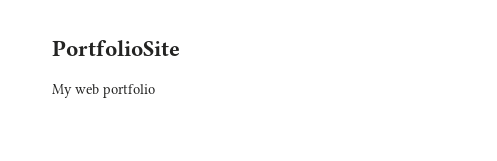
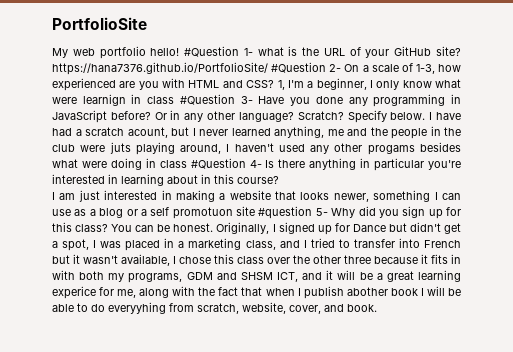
- My web portfolio
+ My web portfolio hello! #Question 1- what is the URL of your GitHub site? https://hana7376.github.io/PortfolioSite/ #Question 2- On a scale of 1-3, how experienced are you with HTML and CSS? 1, I'm a beginner, I only know what were learnign in class #Question 3- Have you done any programming in JavaScript before? Or in any other language? Scratch? Specify below. I have had a scratch acount, but I never learned anything, me and the people in the club were juts playing around, I haven't used any other progams besides what were doing in class #Question 4- Is there anything in particular you're interested in learning about in this course?
+ I am just interested in making a website that looks newer, something I can use as a blog or a self promotuon site #question 5- Why did you sign up for this class? You can be honest. Originally, I signed up for Dance but didn't get a spot, I was placed in a marketing class, and I tried to transfer into French but it wasn't available, I chose this class over the other three because it fits in with both my programs, GDM and SHSM ICT, and it will be a great learning experice for me, along with the fact that when I publish abother book I will be able to do everyyhing from scratch, website, cover, and book.

